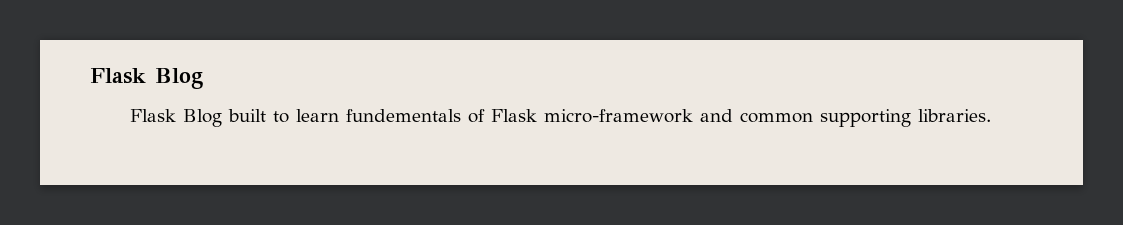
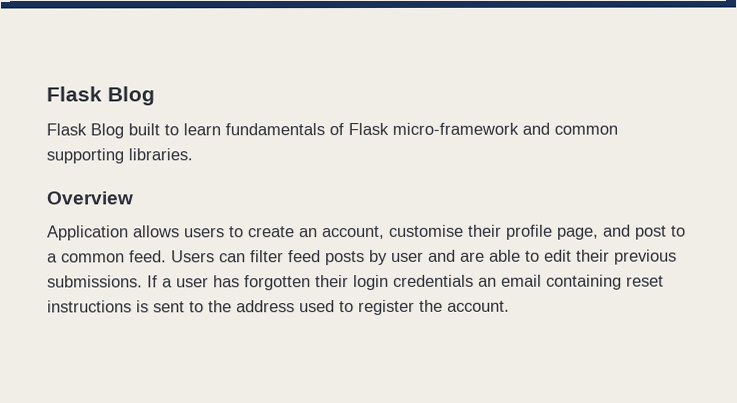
- Flask Blog built to learn fundementals of Flask micro-framework and common supporting libraries.
+ Flask Blog built to learn fundamentals of Flask micro-framework and common supporting libraries.
+ Overview
+ Application allows users to create an account, customise their profile page, and post to a common feed. Users can filter feed posts by user and are able to edit their previous submissions. If a user has forgotten their login credentials an email containing reset instructions is sent to the address used to register the account.

